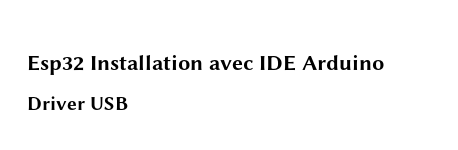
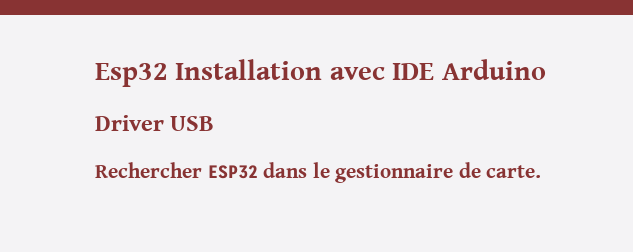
+ Rechercher ESP32 dans le gestionnaire de carte.

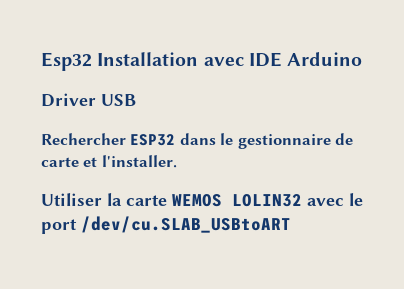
- Rechercher ESP32 dans le gestionnaire de carte.
+ Rechercher ESP32 dans le gestionnaire de carte et l'installer.
+ Utiliser la carte WEMOS LOLIN32 avec le port /dev/cu.SLAB_USBtoART

